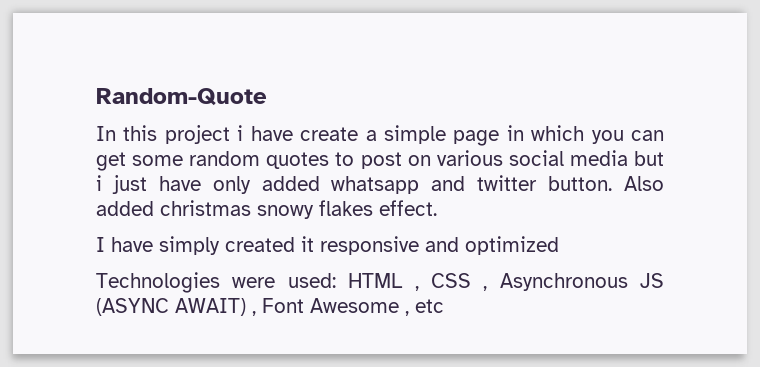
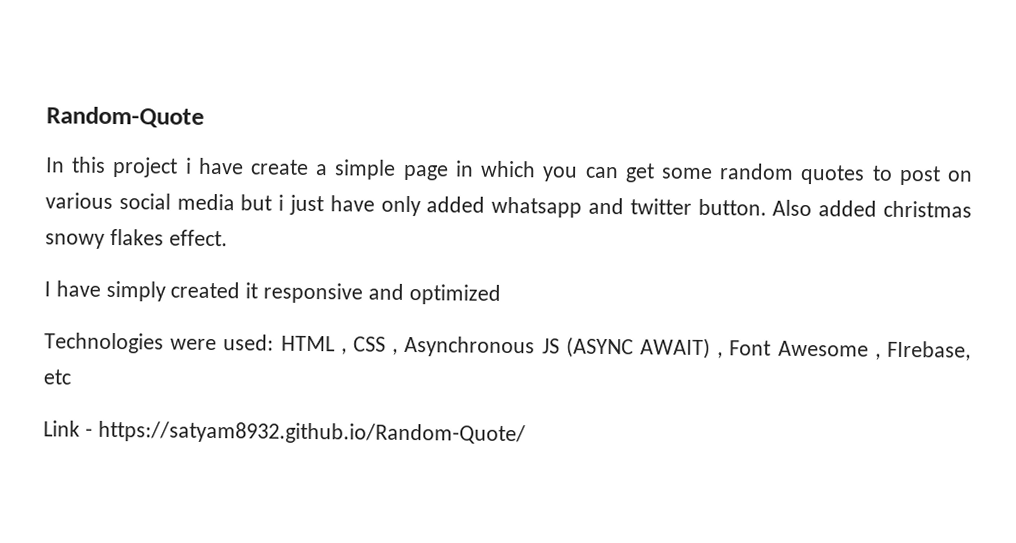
- Technologies were used: HTML , CSS , Asynchronous JS (ASYNC AWAIT) , Font Awesome , etc
+ Technologies were used: HTML , CSS , Asynchronous JS (ASYNC AWAIT) , Font Awesome , FIrebase, etc
+ Link - https://satyam8932.github.io/Random-Quote/

